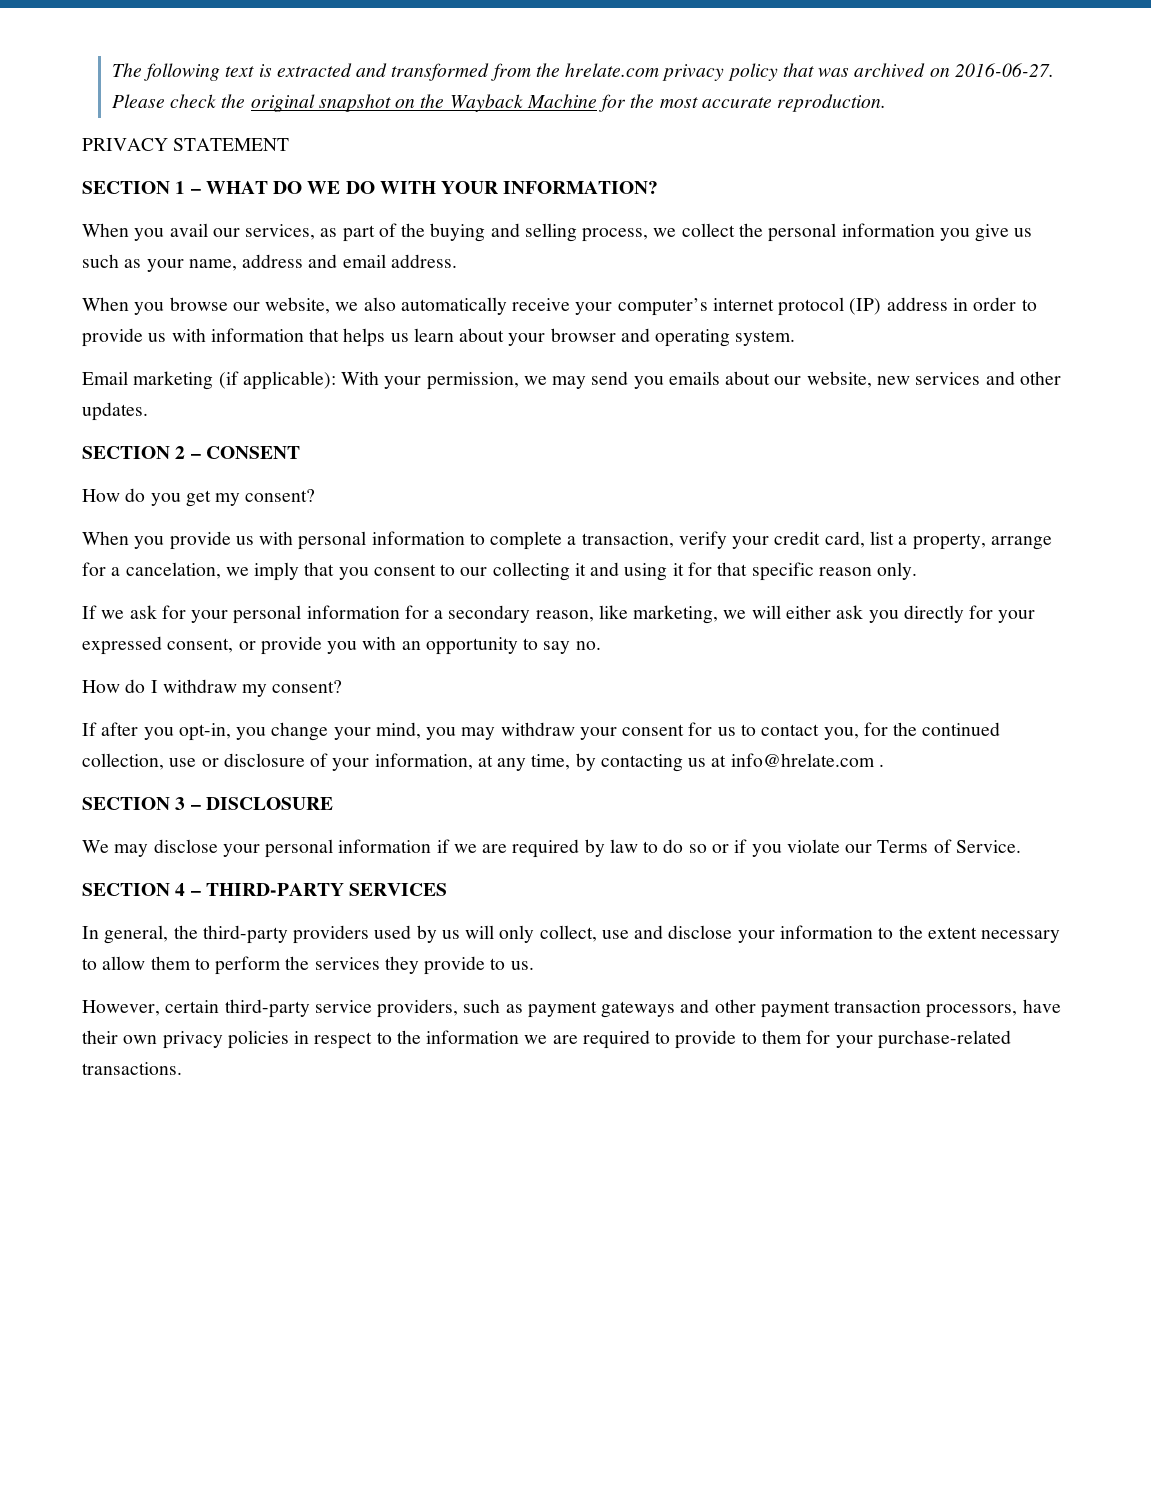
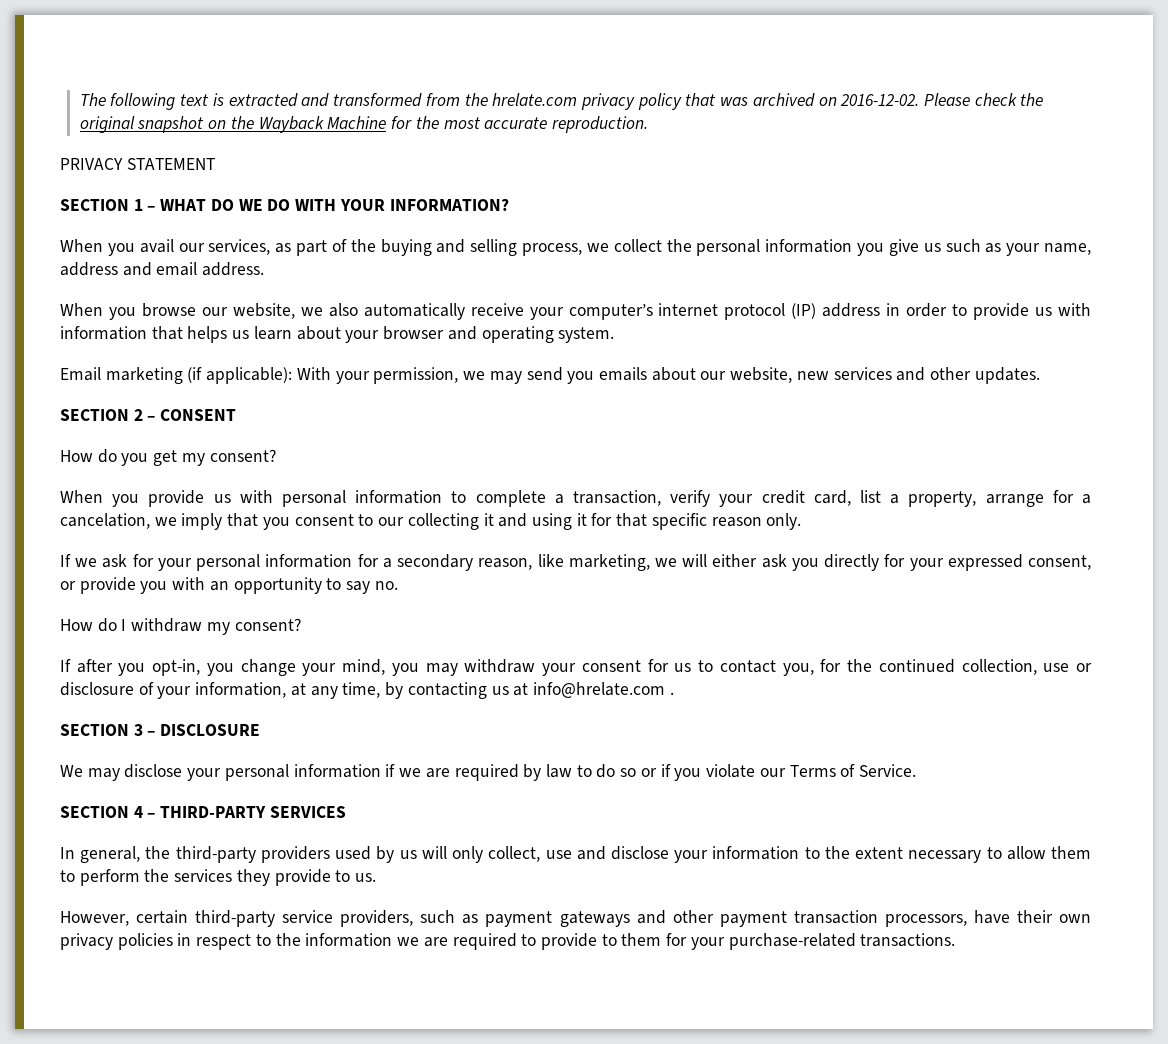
- The following text is extracted and transformed from the hrelate.com privacy policy that was archived on 2016-06-27.
+ The following text is extracted and transformed from the hrelate.com privacy policy that was archived on 2016-12-02.

